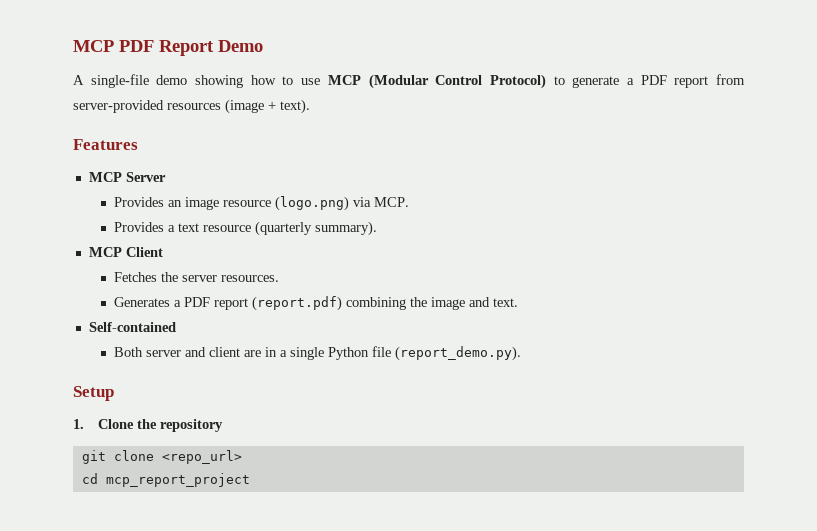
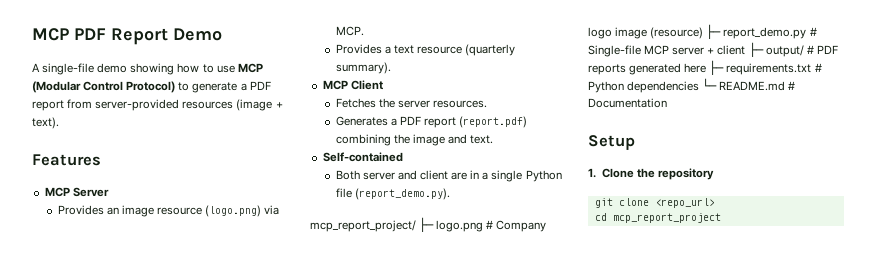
+ mcp_report_project/ ├─ logo.png # Company logo image (resource) ├─ report_demo.py # Single-file MCP server + client ├─ output/ # PDF reports generated here ├─ requirements.txt # Python dependencies └─ README.md # Documentation

